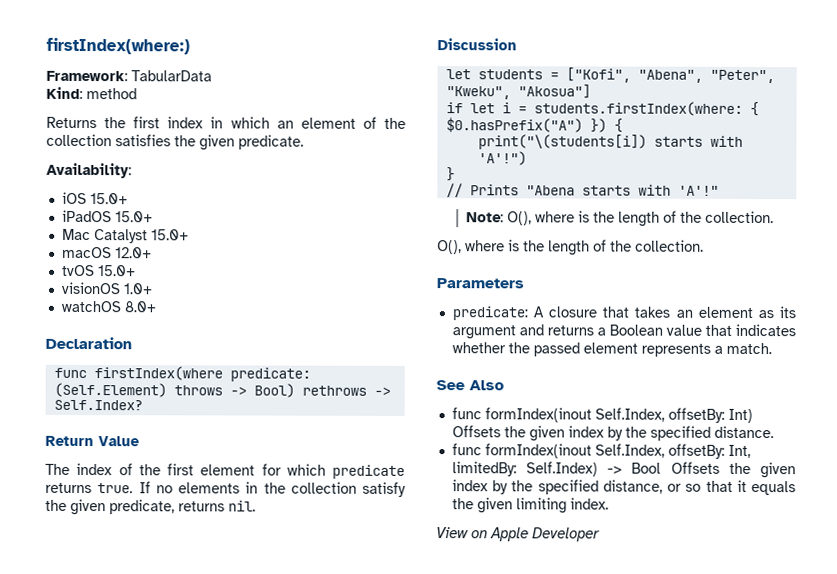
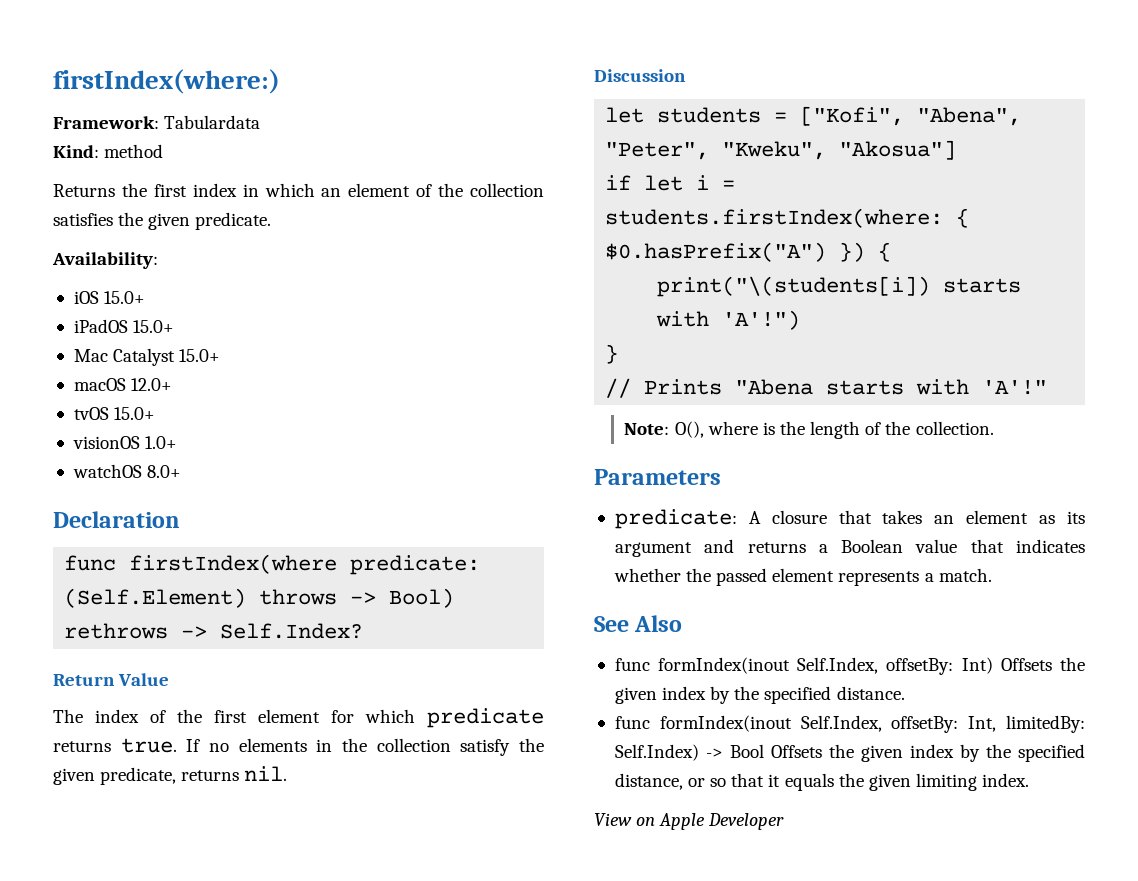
- Framework: TabularData
+ Framework: Tabulardata
  Note: O(), where is the length of the collection.
- O(), where is the length of the collection.

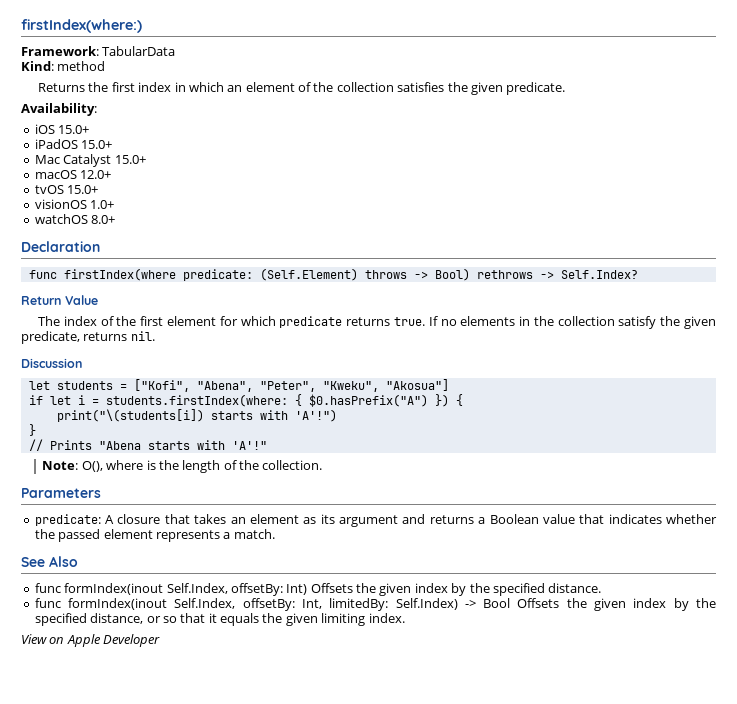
- Framework: Tabulardata
+ Framework: TabularData

